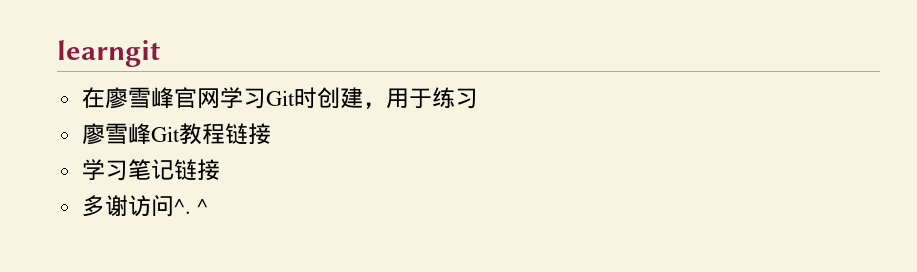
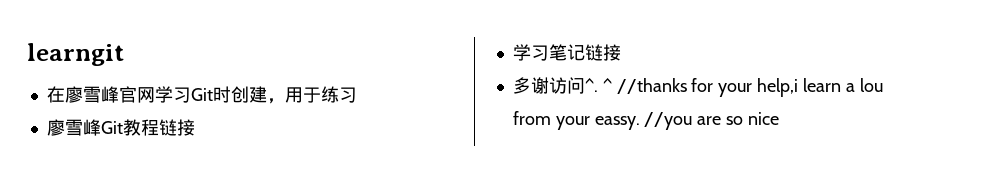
- ^
+ ^ //thanks for your help,i learn a lou from your eassy. //you are so nice

